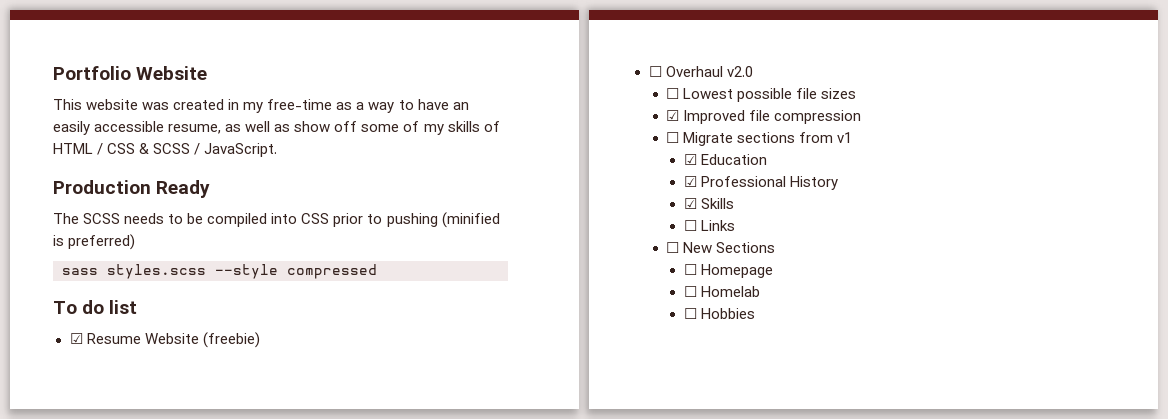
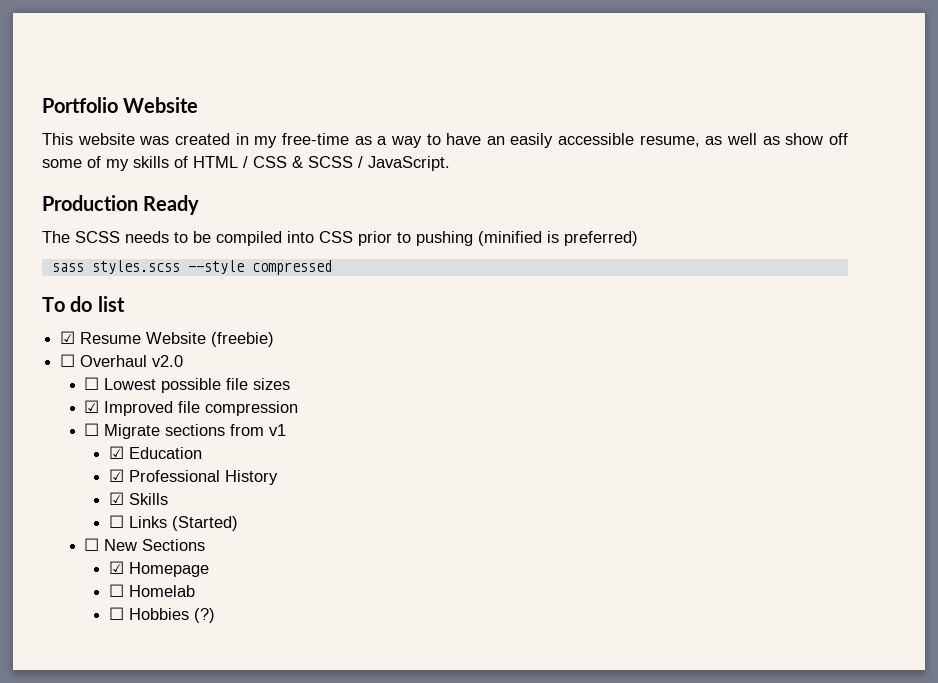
- ☐ Links
+ ☐ Links (Started)
- ☐ Homepage
+ ☑ Homepage
- ☐ Hobbies
+ ☐ Hobbies (?)

